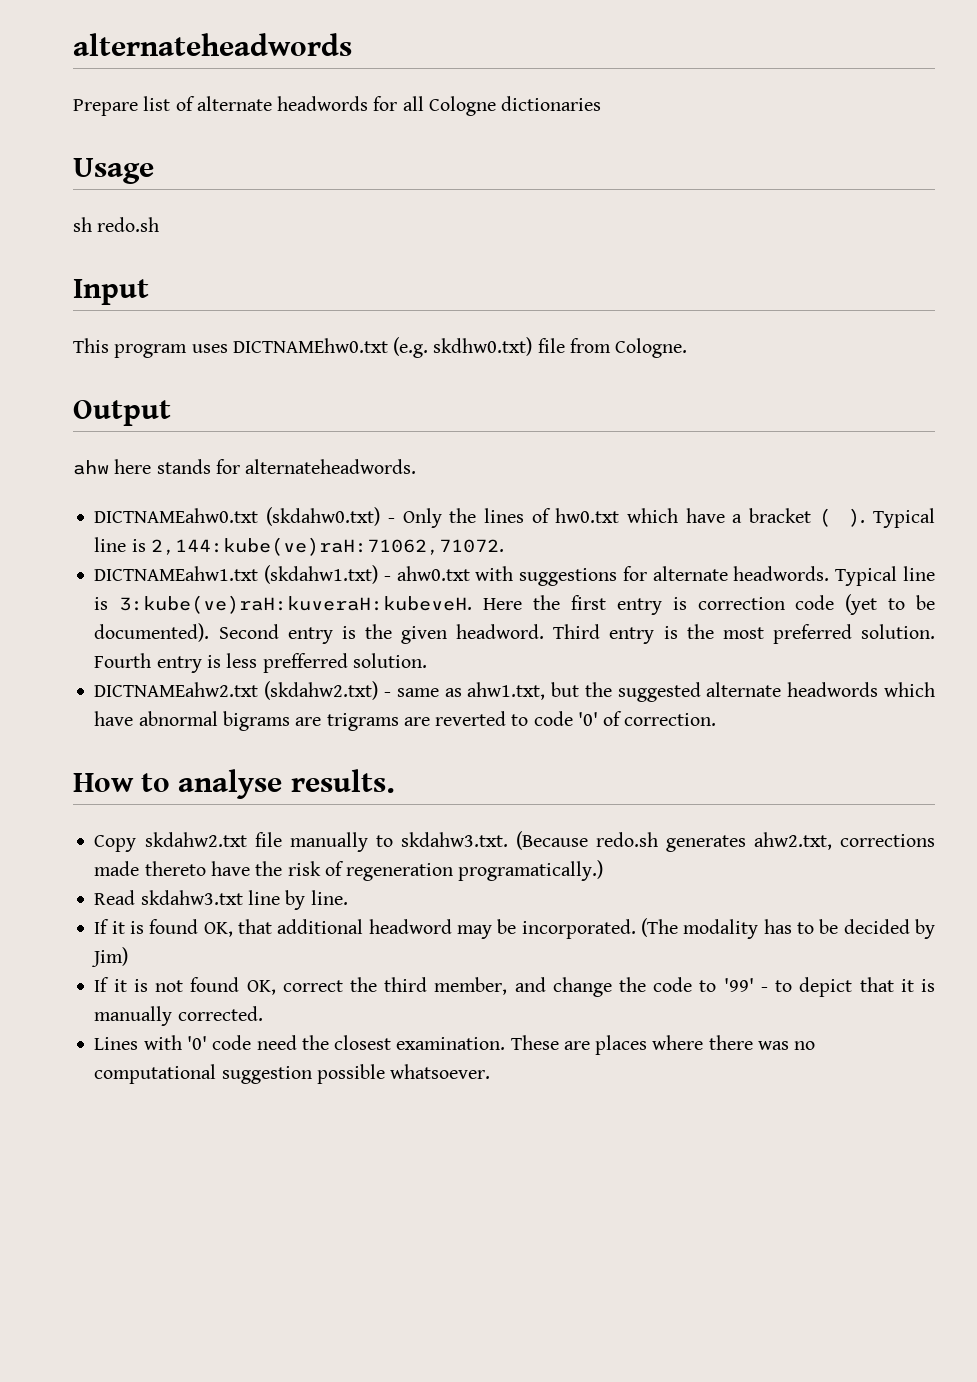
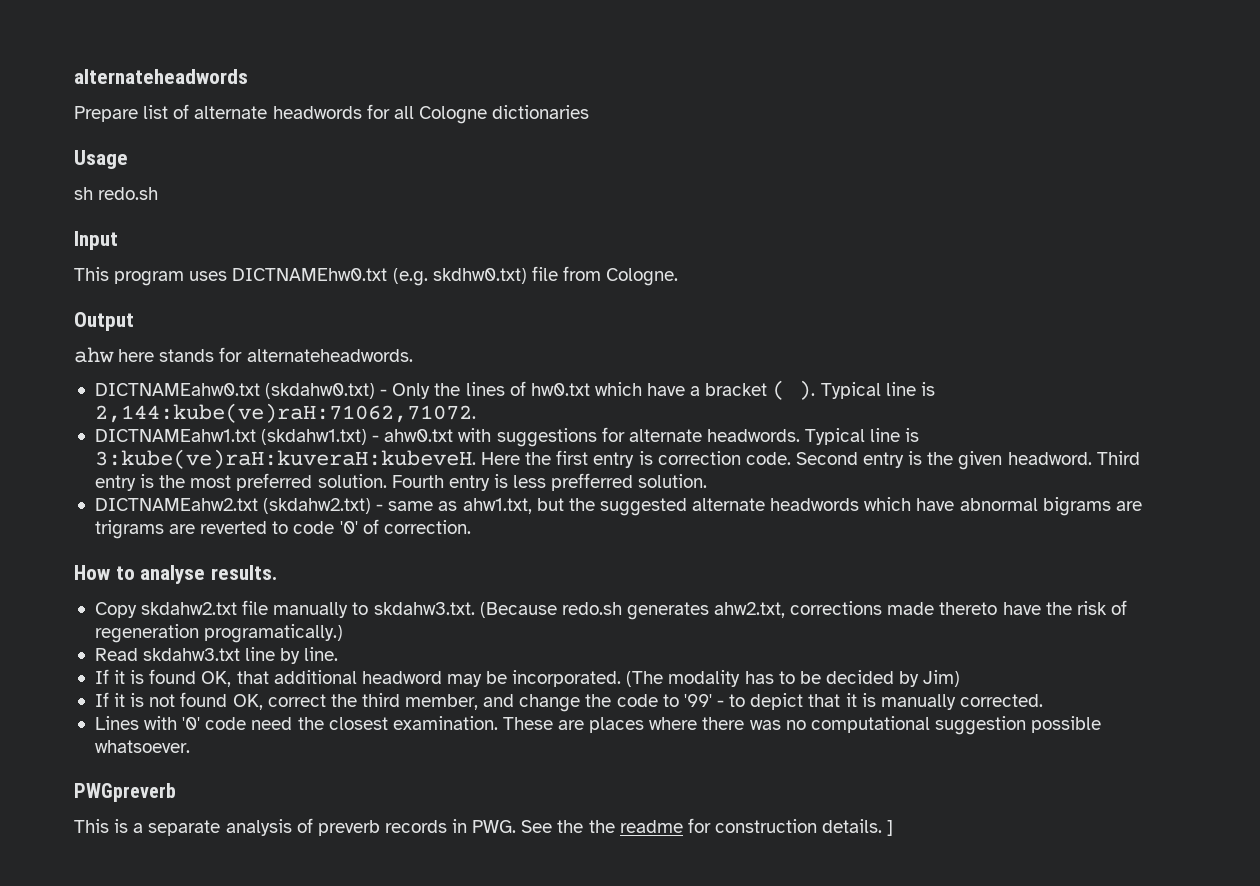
- Here the first entry is correction code (yet to be documented).
+ Here the first entry is correction code.
+ PWGpreverb
+ This is a separate analysis of preverb records in PWG. See the the readme for construction details. ]

